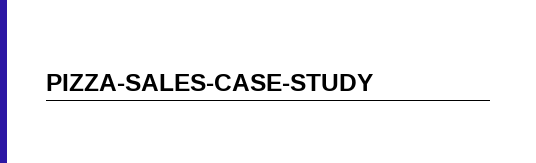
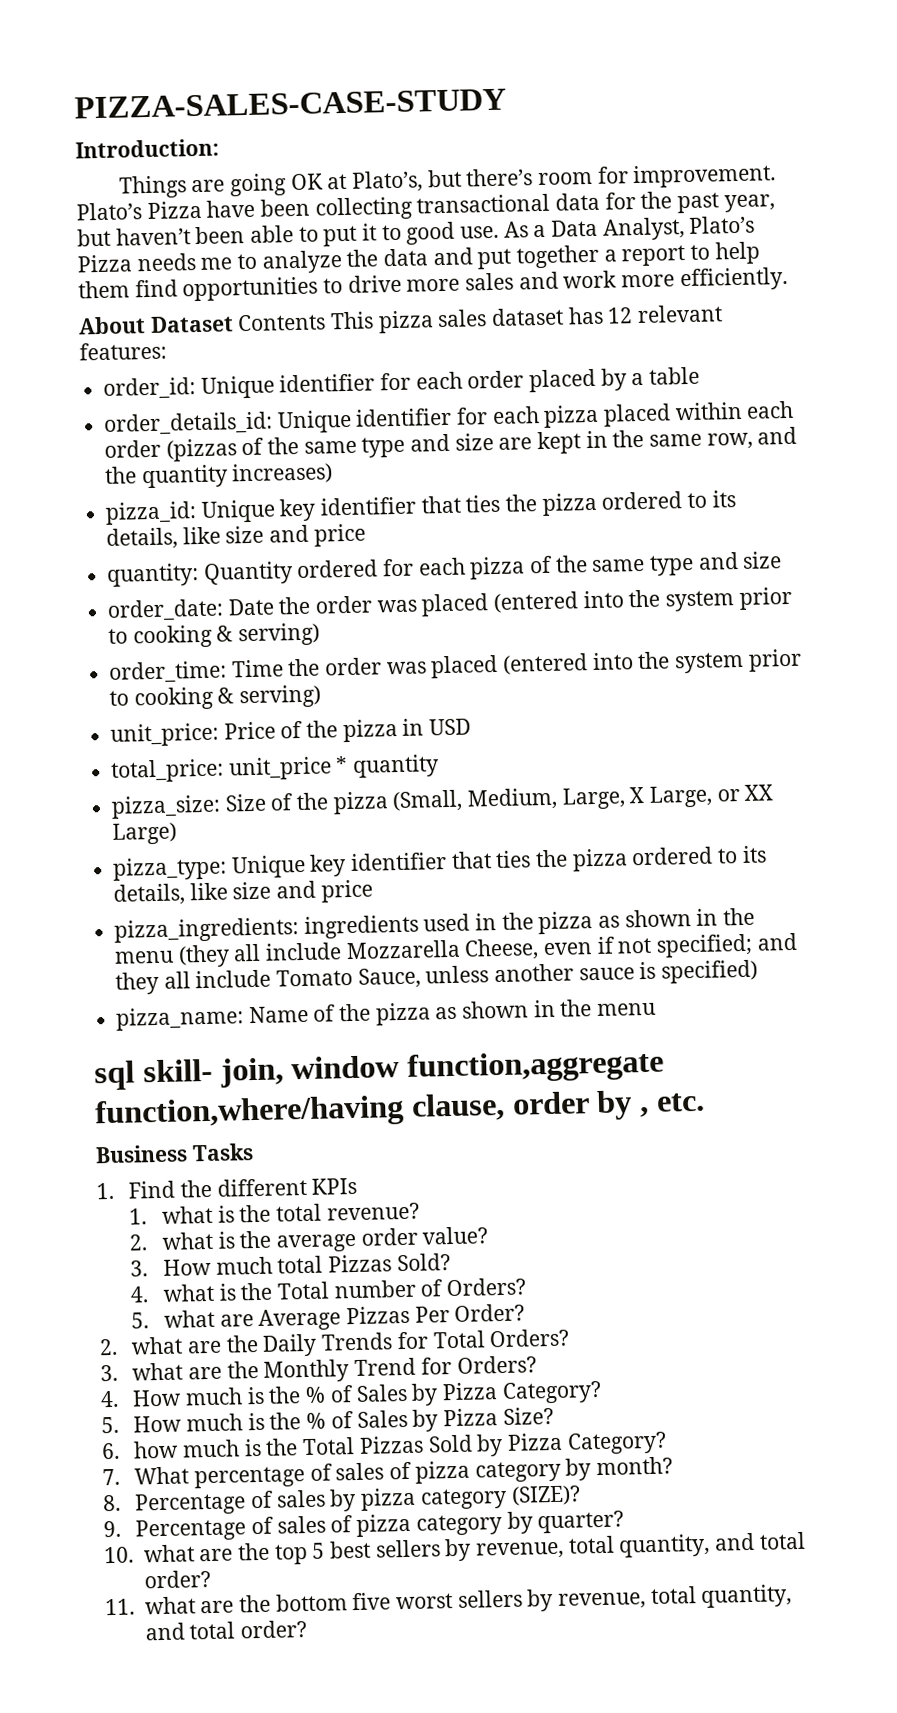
+ Introduction:
+ Things are going OK at Plato’s, but there’s room for improvement. Plato’s Pizza have been collecting transactional data for the past year, but haven’t been able to put it to good use. As a Data Analyst, Plato’s Pizza needs me to analyze the data and put together a report to help them find opportunities to drive more sales and work more efficiently.
+ About Dataset Contents This pizza sales dataset has 12 relevant features:
+ order_id: Unique identifier for each order placed by a table
+ order_details_id: Unique identifier for each pizza placed within each order (pizzas of the same type and size are kept in the same row, and the quantity increases)
+ pizza_id: Unique key identifier that ties the pizza ordered to its details, like size and price
+ quantity: Quantity ordered for each pizza of the same type and size
+ order_date: Date the order was placed (entered into the system prior to cooking & serving)
+ order_time: Time the order was placed (entered into the system prior to cooking & serving)
+ unit_price: Price of the pizza in USD
+ total_price: unit_price * quantity
+ pizza_size: Size of the pizza (Small, Medium, Large, X Large, or XX Large)
+ pizza_type: Unique key identifier that ties the pizza ordered to its details, like size and price
+ pizza_ingredients: ingredients used in the pizza as shown in the menu (they all include Mozzarella Cheese, even if not specified; and they all include Tomato Sauce, unless another sauce is specified)
+ pizza_name: Name of the pizza as shown in the menu
+ sql skill- join, window function,aggregate function,where/having clause, order by , etc.
+ Business Tasks
+ 1. Find the different KPIs
+ 1. what is the total revenue?
+ 2. what is the average order value?
+ 3. How much total Pizzas Sold?
+ 4. what is the Total number of Orders?
+ 5. what are Average Pizzas Per Order?
+ 2. what are the Daily Trends for Total Orders?
+ 3. what are the Monthly Trend for Orders?
+ 4. How much is the % of Sales by Pizza Category?
+ 5. How much is the % of Sales by Pizza Size?
+ 6. how much is the Total Pizzas Sold by Pizza Category?
+ 7. What percentage of sales of pizza category by month?
+ 8. Percentage of sales by pizza category (SIZE)?
+ 9. Percentage of sales of pizza category by quarter?
+ 10. what are the top 5 best sellers by revenue, total quantity, and total order?
+ 11. what are the bottom five worst sellers by revenue, total quantity, and total order?

